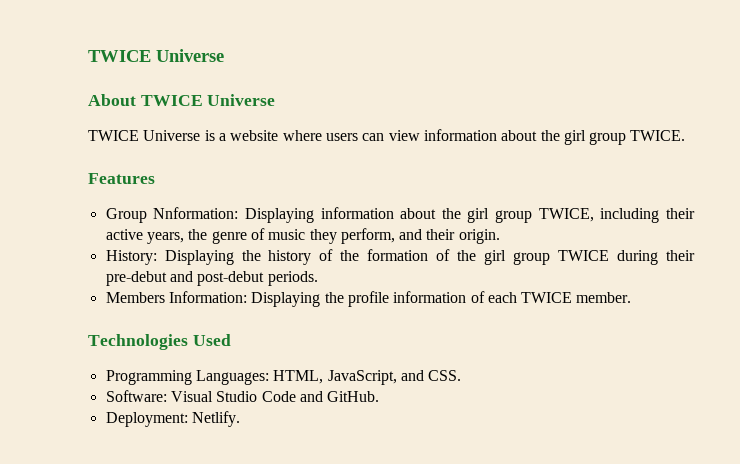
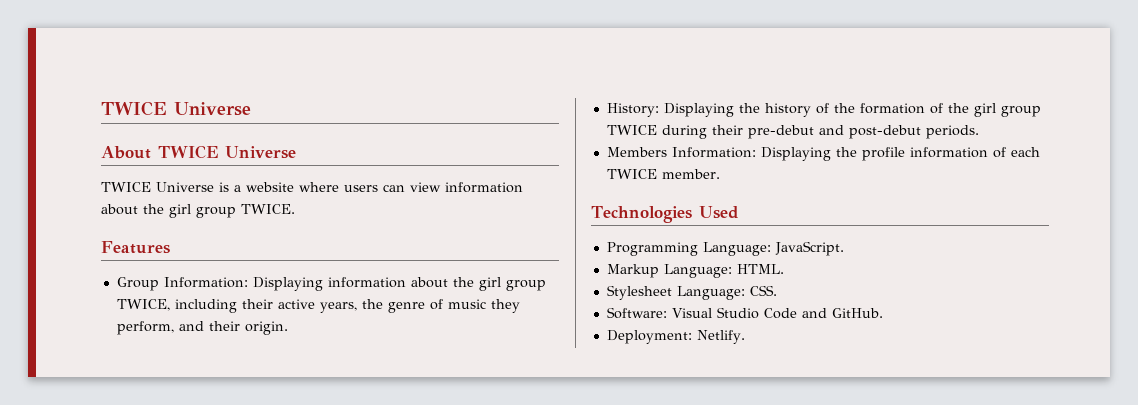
- Group Nnformation: Displaying information about the girl group TWICE, including their active years, the genre of music they perform, and their origin.
+ Group Information: Displaying information about the girl group TWICE, including their active years, the genre of music they perform, and their origin.
- Programming Languages: HTML, JavaScript, and CSS.
+ Programming Language: JavaScript.
+ Markup Language: HTML.
+ Stylesheet Language: CSS.

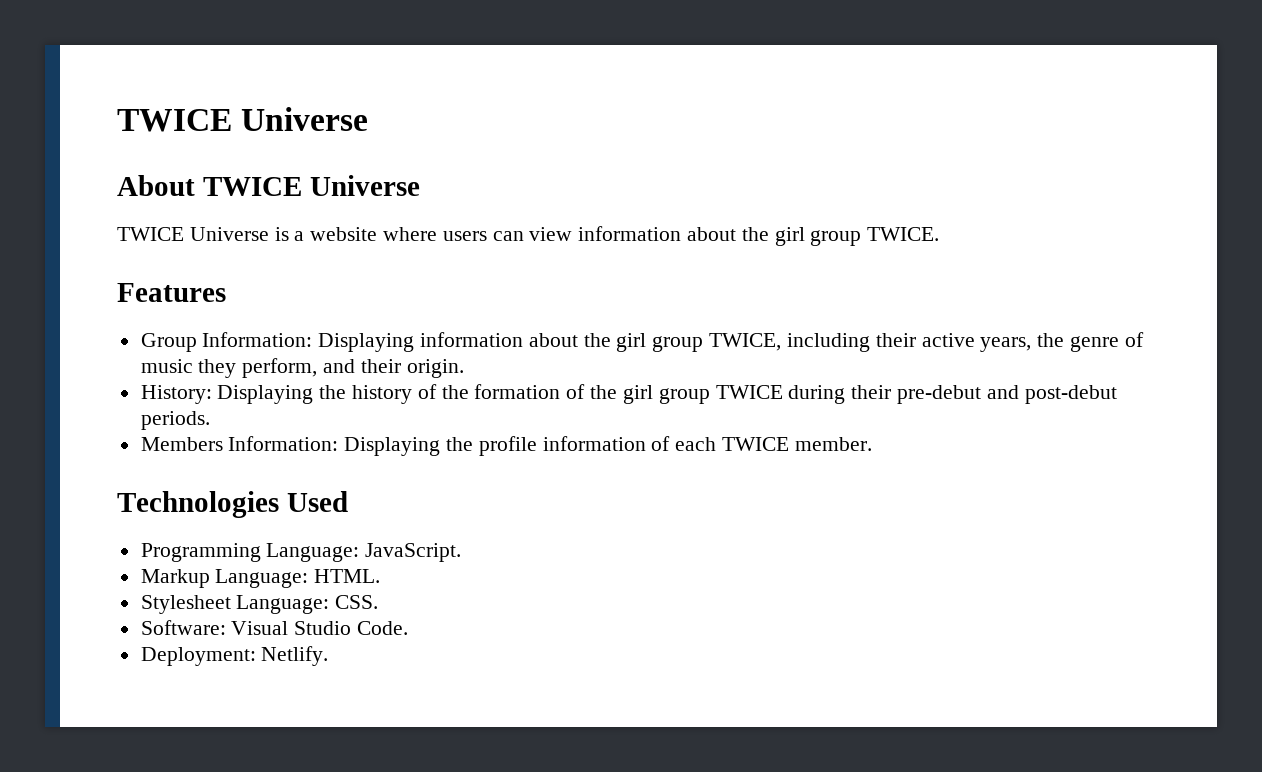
- Software: Visual Studio Code and GitHub.
+ Software: Visual Studio Code.

